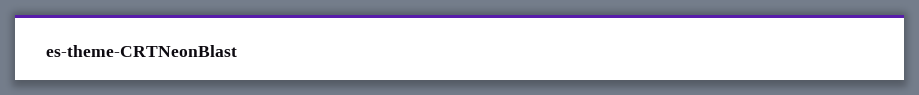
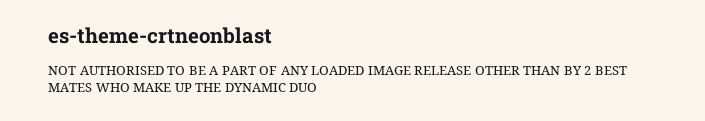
- es-theme-CRTNeonBlast
+ es-theme-crtneonblast
+ NOT AUTHORISED TO BE A PART OF ANY LOADED IMAGE RELEASE OTHER THAN BY 2 BEST MATES WHO MAKE UP THE DYNAMIC DUO

